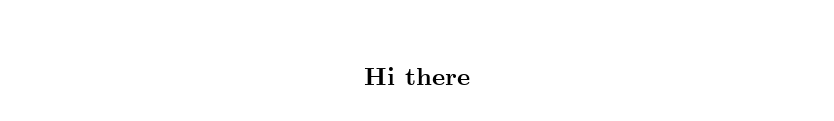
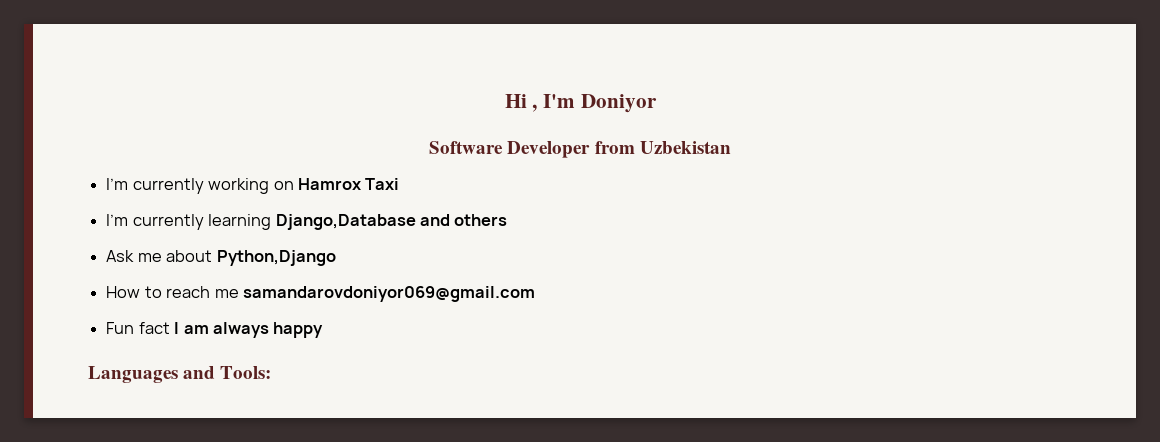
- Hi there
+ Hi , I'm Doniyor
+ Software Developer from Uzbekistan
+ I’m currently working on Hamrox Taxi
+ I’m currently learning Django,Database and others
+ Ask me about Python,Django
+ How to reach me samandarovdoniyor069@gmail.com
+ Fun fact I am always happy
+ Languages and Tools:

